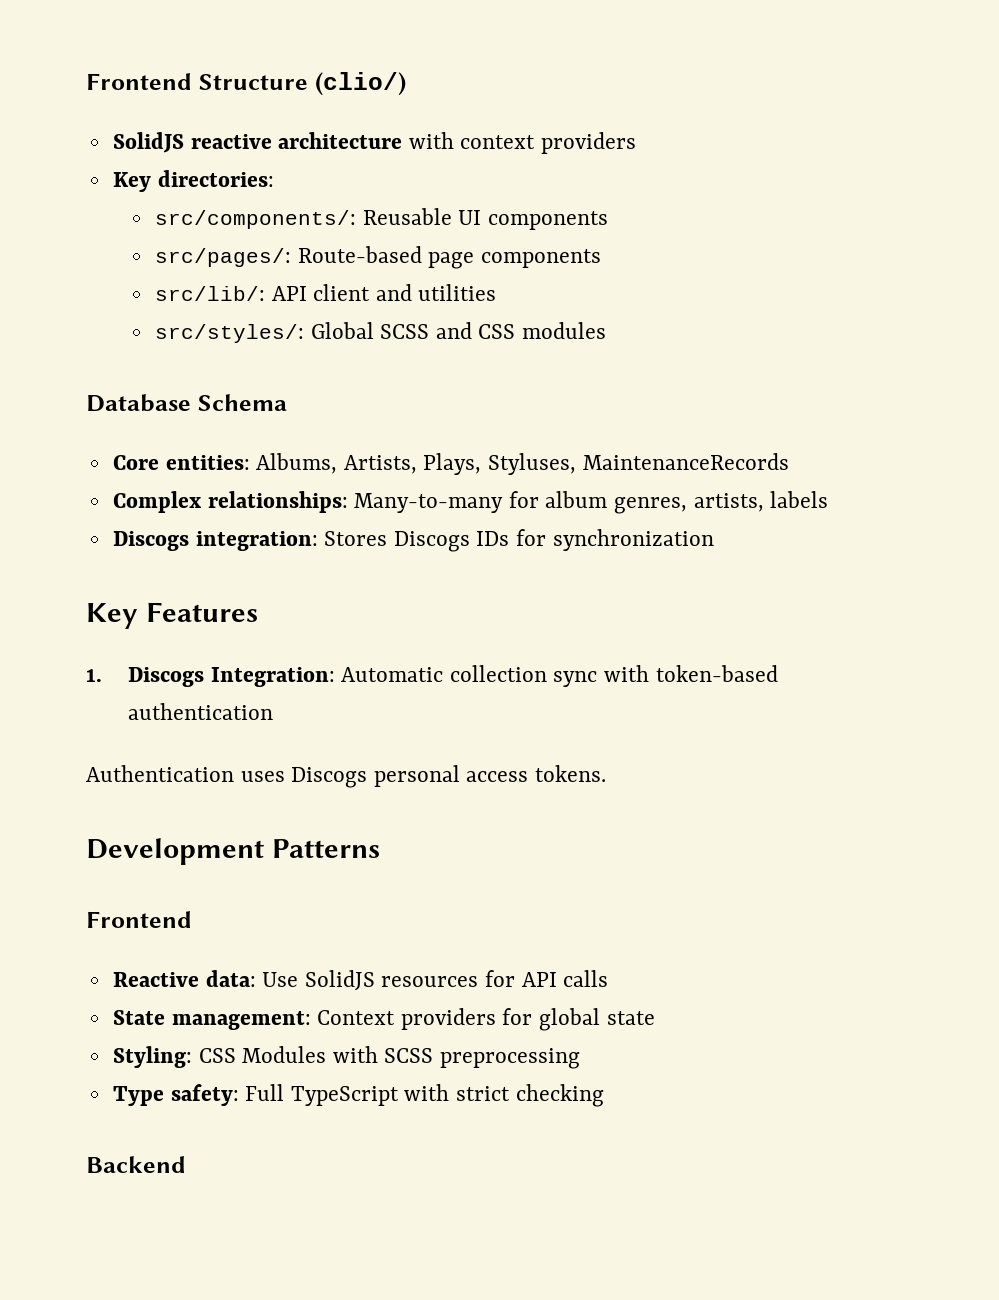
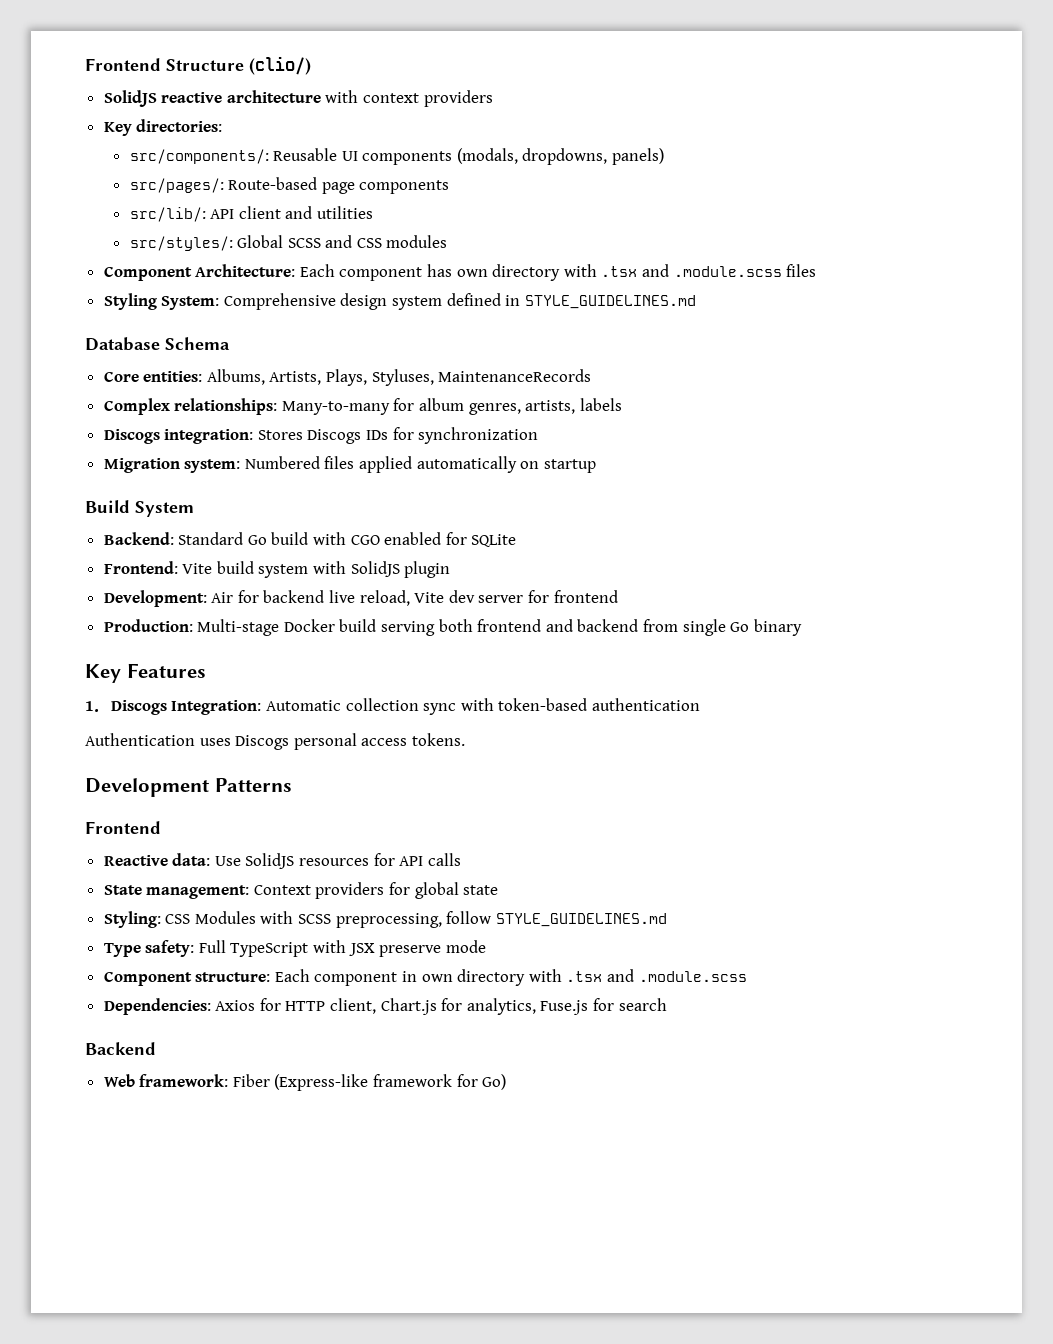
- src/components/: Reusable UI components
+ src/components/: Reusable UI components (modals, dropdowns, panels)
+ Component Architecture: Each component has own directory with .tsx and .module.scss files
+ Styling System: Comprehensive design system defined in STYLE_GUIDELINES.md
+ Migration system: Numbered files applied automatically on startup
+ Build System
+ Backend: Standard Go build with CGO enabled for SQLite
+ Frontend: Vite build system with SolidJS plugin
+ Development: Air for backend live reload, Vite dev server for frontend
+ Production: Multi-stage Docker build serving both frontend and backend from single Go binary
- Styling: CSS Modules with SCSS preprocessing
+ Styling: CSS Modules with SCSS preprocessing, follow STYLE_GUIDELINES.md
- Type safety: Full TypeScript with strict checking
+ Type safety: Full TypeScript with JSX preserve mode
+ Component structure: Each component in own directory with .tsx and .module.scss
+ Dependencies: Axios for HTTP client, Chart.js for analytics, Fuse.js for search
  Backend
+ Web framework: Fiber (Express-like framework for Go)

